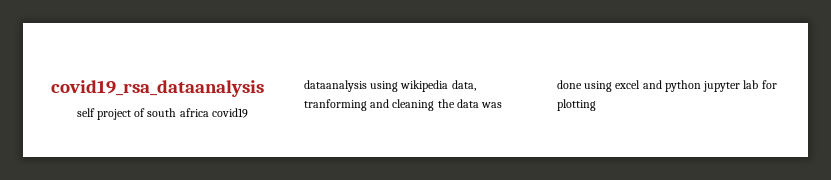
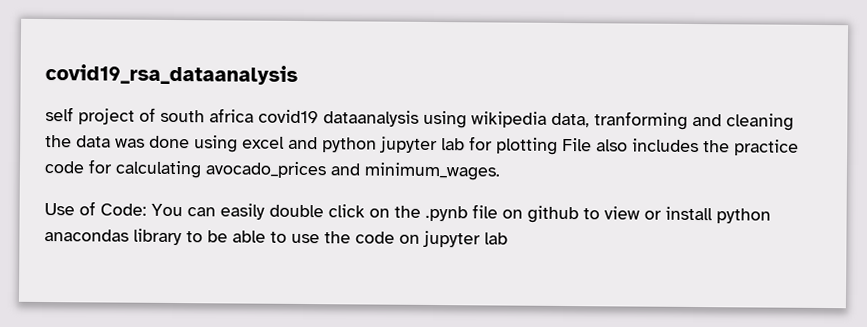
- self project of south africa covid19 dataanalysis using wikipedia data, tranforming and cleaning the data was done using excel and python jupyter lab for plotting
+ self project of south africa covid19 dataanalysis using wikipedia data, tranforming and cleaning the data was done using excel and python jupyter lab for plotting File also includes the practice code for calculating avocado_prices and minimum_wages.
+ Use of Code: You can easily double click on the .pynb file on github to view or install python anacondas library to be able to use the code on jupyter lab

